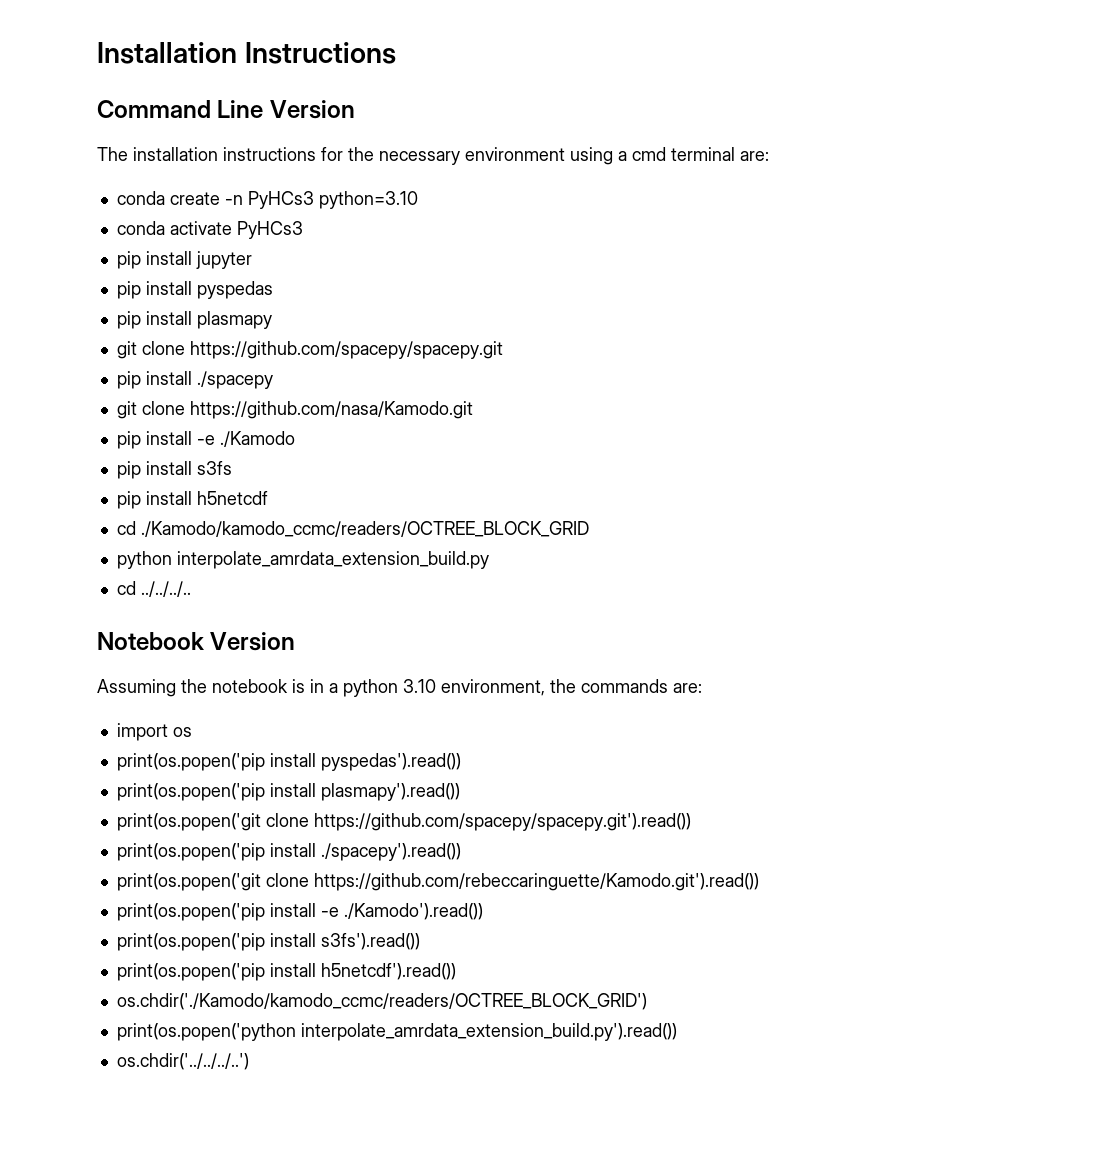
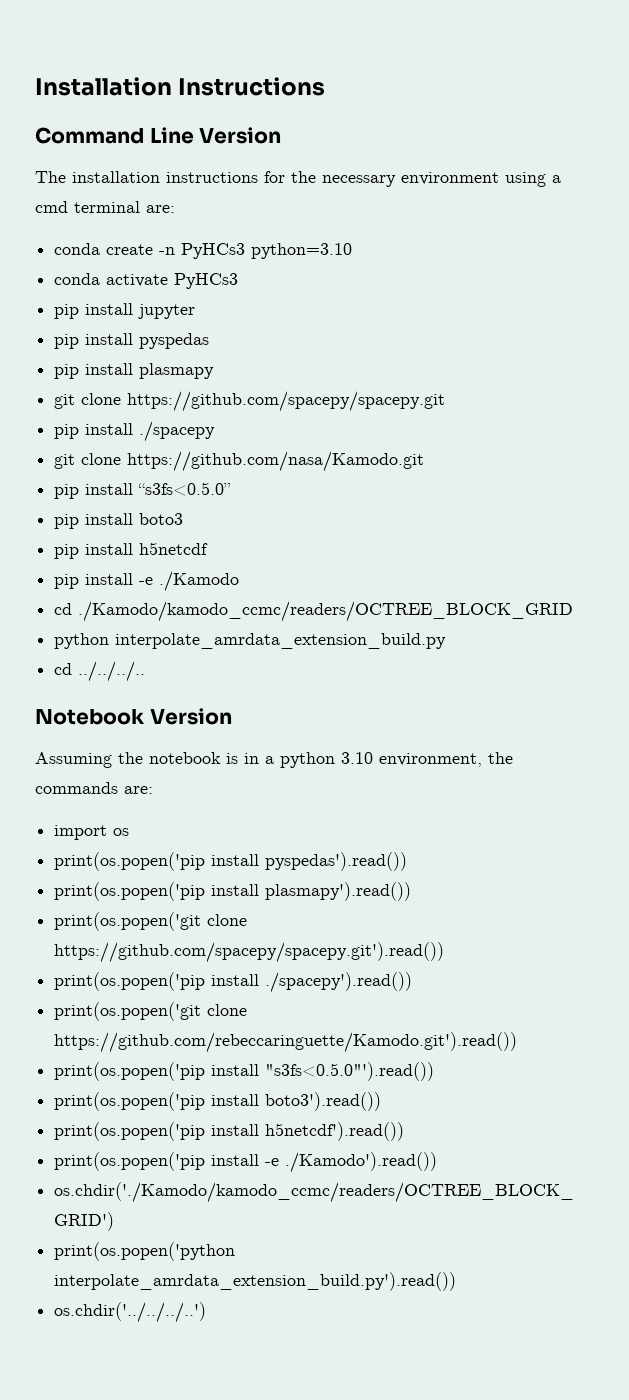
- pip install -e ./Kamodo
- pip install s3fs
+ pip install “s3fs<0.5.0”
+ pip install boto3
+ pip install -e ./Kamodo
- print(os.popen('pip install -e ./Kamodo').read())
- print(os.popen('pip install s3fs').read())
+ print(os.popen('pip install "s3fs<0.5.0"').read())
+ print(os.popen('pip install boto3').read())
+ print(os.popen('pip install -e ./Kamodo').read())

